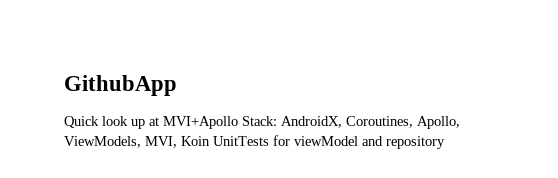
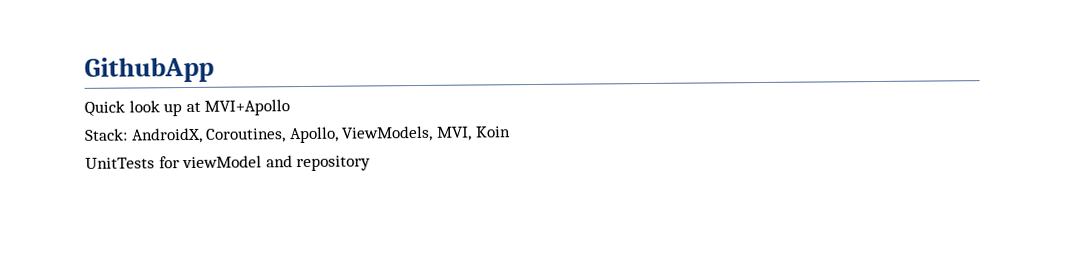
- Quick look up at MVI+Apollo Stack: AndroidX, Coroutines, Apollo, ViewModels, MVI, Koin UnitTests for viewModel and repository
+ Quick look up at MVI+Apollo
+ Stack: AndroidX, Coroutines, Apollo, ViewModels, MVI, Koin
+ UnitTests for viewModel and repository

